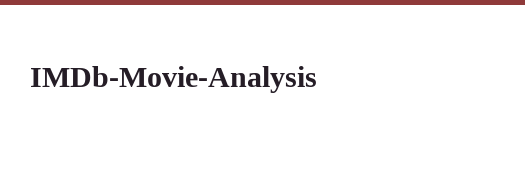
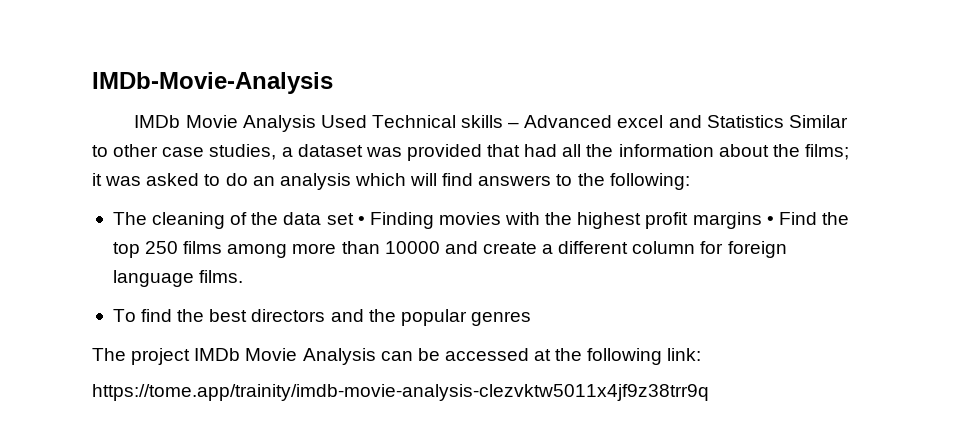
+ IMDb Movie Analysis Used Technical skills – Advanced excel and Statistics Similar to other case studies, a dataset was provided that had all the information about the films; it was asked to do an analysis which will find answers to the following:
+ The cleaning of the data set • Finding movies with the highest profit margins • Find the top 250 films among more than 10000 and create a different column for foreign language films.
+ To find the best directors and the popular genres
+ The project IMDb Movie Analysis can be accessed at the following link:
+ https://tome.app/trainity/imdb-movie-analysis-clezvktw5011x4jf9z38trr9q

